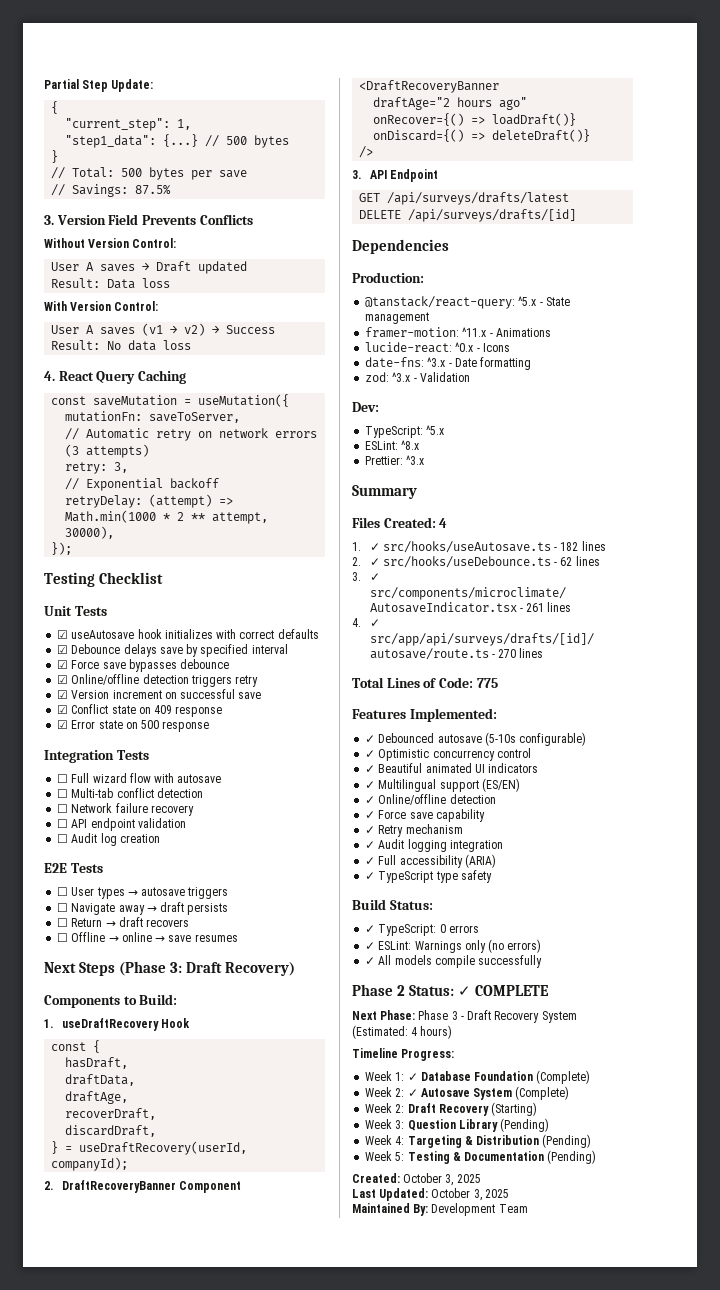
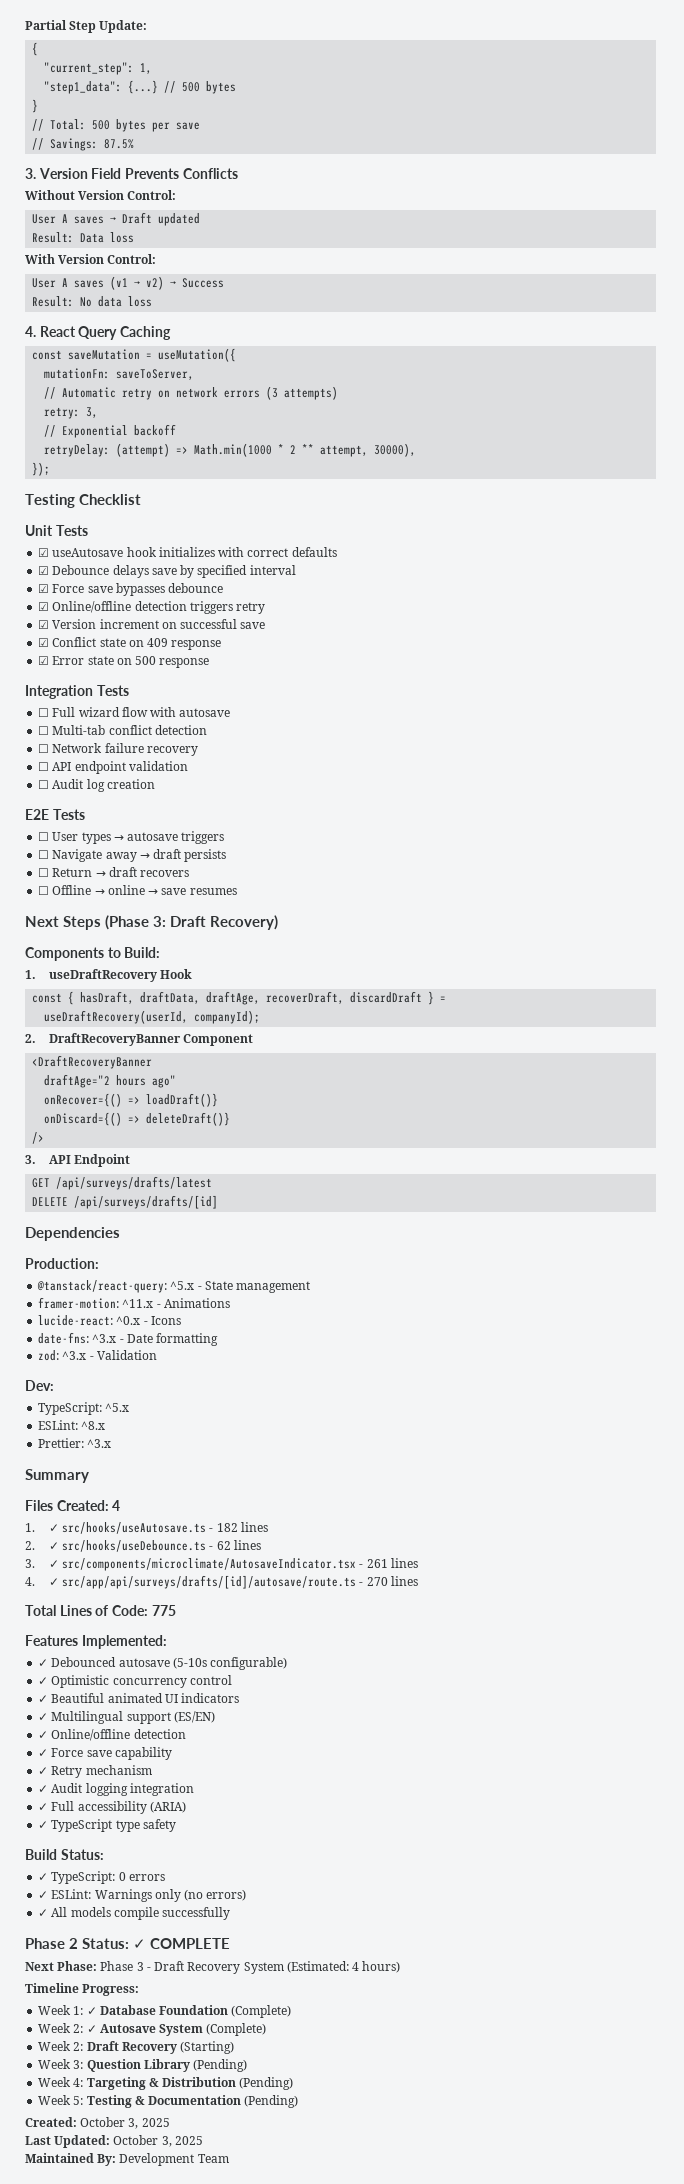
- const {
- hasDraft,
- draftData,
- draftAge,
- recoverDraft,
- discardDraft,
- } = useDraftRecovery(userId, companyId);
+ const { hasDraft, draftData, draftAge, recoverDraft, discardDraft } =
+ useDraftRecovery(userId, companyId);

